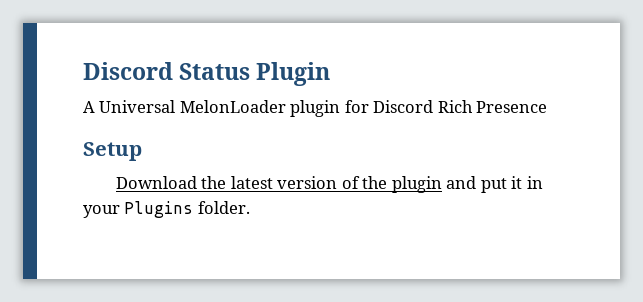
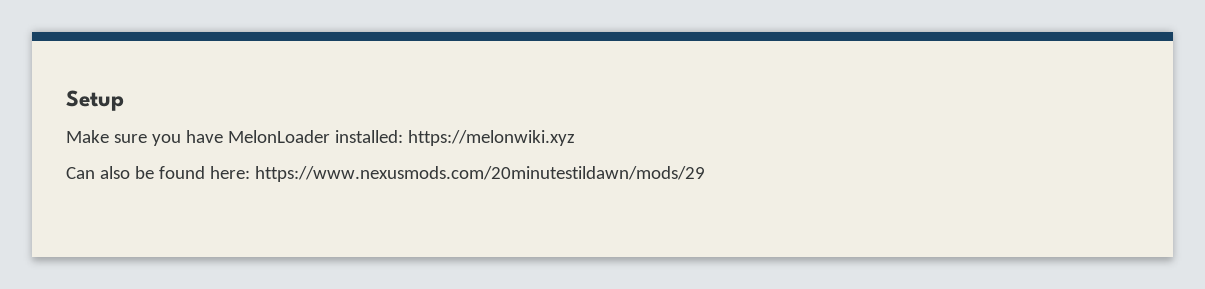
- Discord Status Plugin
- A Universal MelonLoader plugin for Discord Rich Presence
  Setup
- Download the latest version of the plugin and put it in your Plugins folder.
+ Make sure you have MelonLoader installed: https://melonwiki.xyz
+ Can also be found here: https://www.nexusmods.com/20minutestildawn/mods/29

